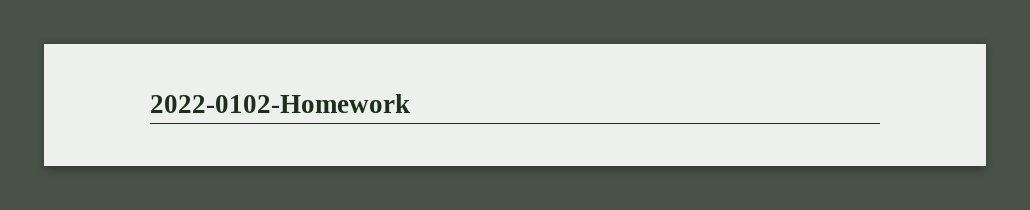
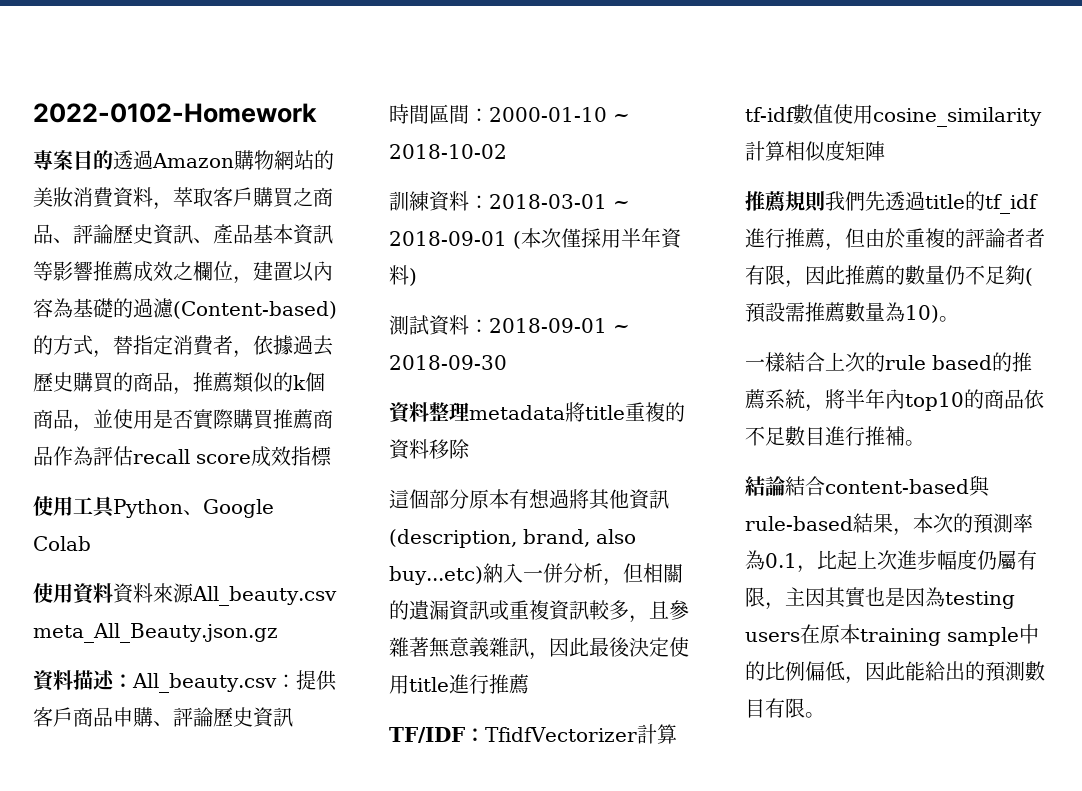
+ 專案目的透過Amazon購物網站的美妝消費資料，萃取客戶購買之商品、評論歷史資訊、產品基本資訊等影響推薦成效之欄位，建置以內容為基礎的過濾(Content-based)的方式，替指定消費者，依據過去歷史購買的商品，推薦類似的k個商品，並使用是否實際購買推薦商品作為評估recall score成效指標
+ 使用工具Python、Google Colab
+ 使用資料資料來源All_beauty.csv meta_All_Beauty.json.gz
+ 資料描述：All_beauty.csv：提供客戶商品申購、評論歷史資訊
+ 時間區間：2000-01-10 ~ 2018-10-02
+ 訓練資料：2018-03-01 ~ 2018-09-01 (本次僅採用半年資料)
+ 測試資料：2018-09-01 ~ 2018-09-30
+ 資料整理metadata將title重複的資料移除
+ 這個部分原本有想過將其他資訊(description, brand, also buy...etc)納入一併分析，但相關的遺漏資訊或重複資訊較多，且參雜著無意義雜訊，因此最後決定使用title進行推薦
+ TF/IDF：TfidfVectorizer計算tf-idf數值使用cosine_similarity計算相似度矩陣
+ 推薦規則我們先透過title的tf_idf進行推薦，但由於重複的評論者者有限，因此推薦的數量仍不足夠(預設需推薦數量為10)。
+ 一樣結合上次的rule based的推薦系統，將半年內top10的商品依不足數目進行推補。
+ 結論結合content-based與rule-based結果，本次的預測率為0.1，比起上次進步幅度仍屬有限，主因其實也是因為testing users在原本training sample中的比例偏低，因此能給出的預測數目有限。

